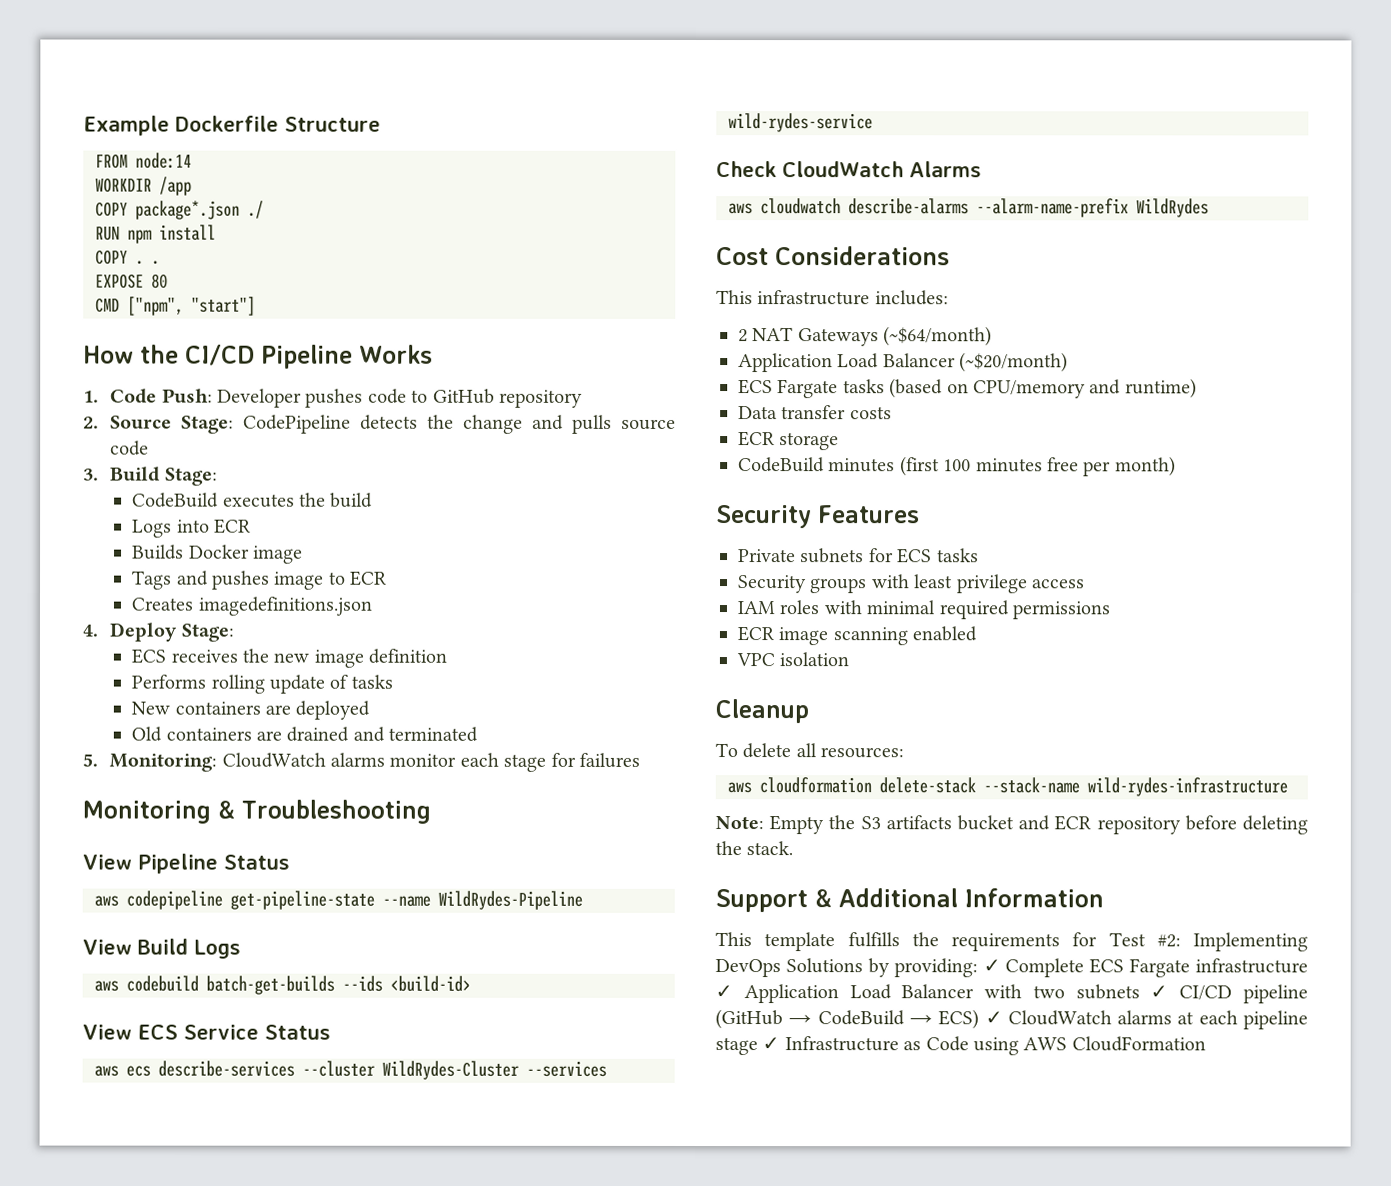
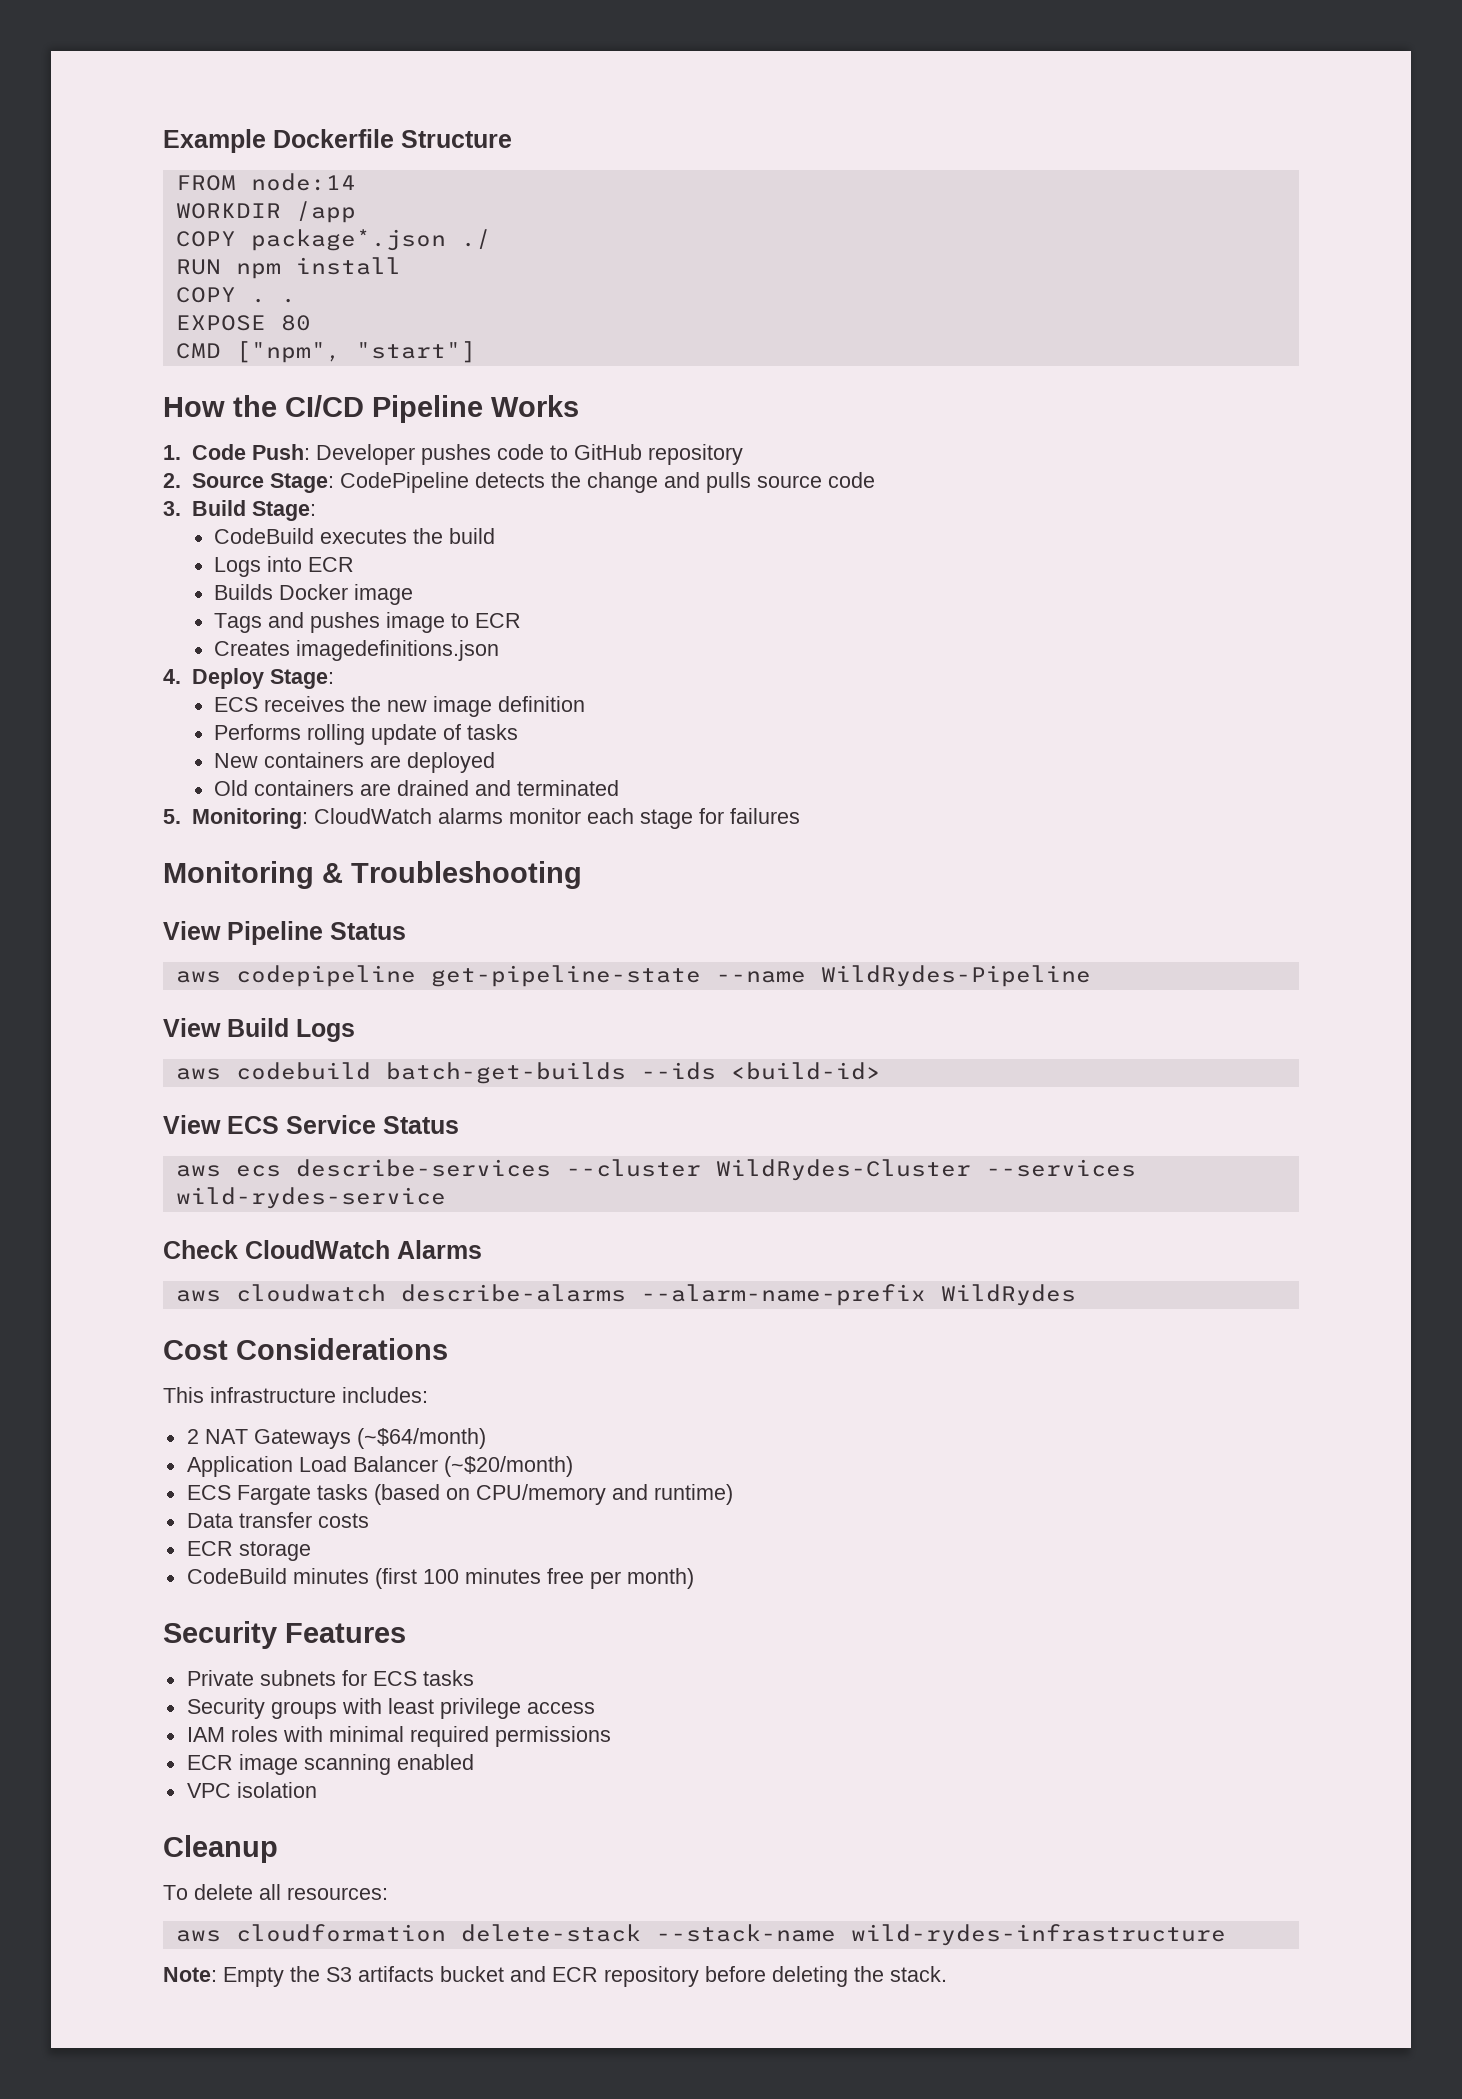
- Support & Additional Information
- This template fulfills the requirements for Test #2: Implementing DevOps Solutions by providing: ✓ Complete ECS Fargate infrastructure ✓ Application Load Balancer with two subnets ✓ CI/CD pipeline (GitHub → CodeBuild → ECS) ✓ CloudWatch alarms at each pipeline stage ✓ Infrastructure as Code using AWS CloudFormation

